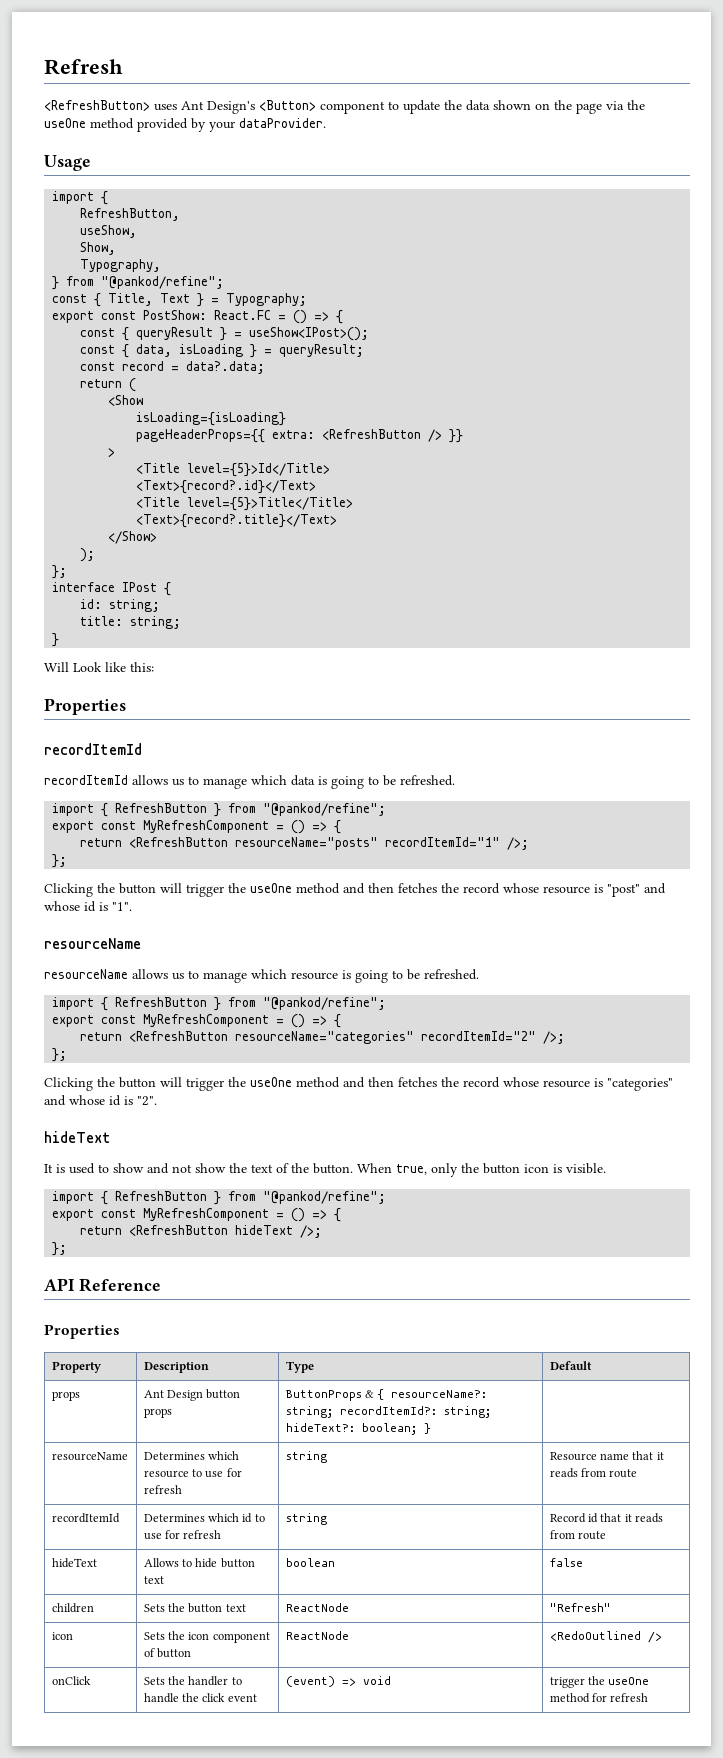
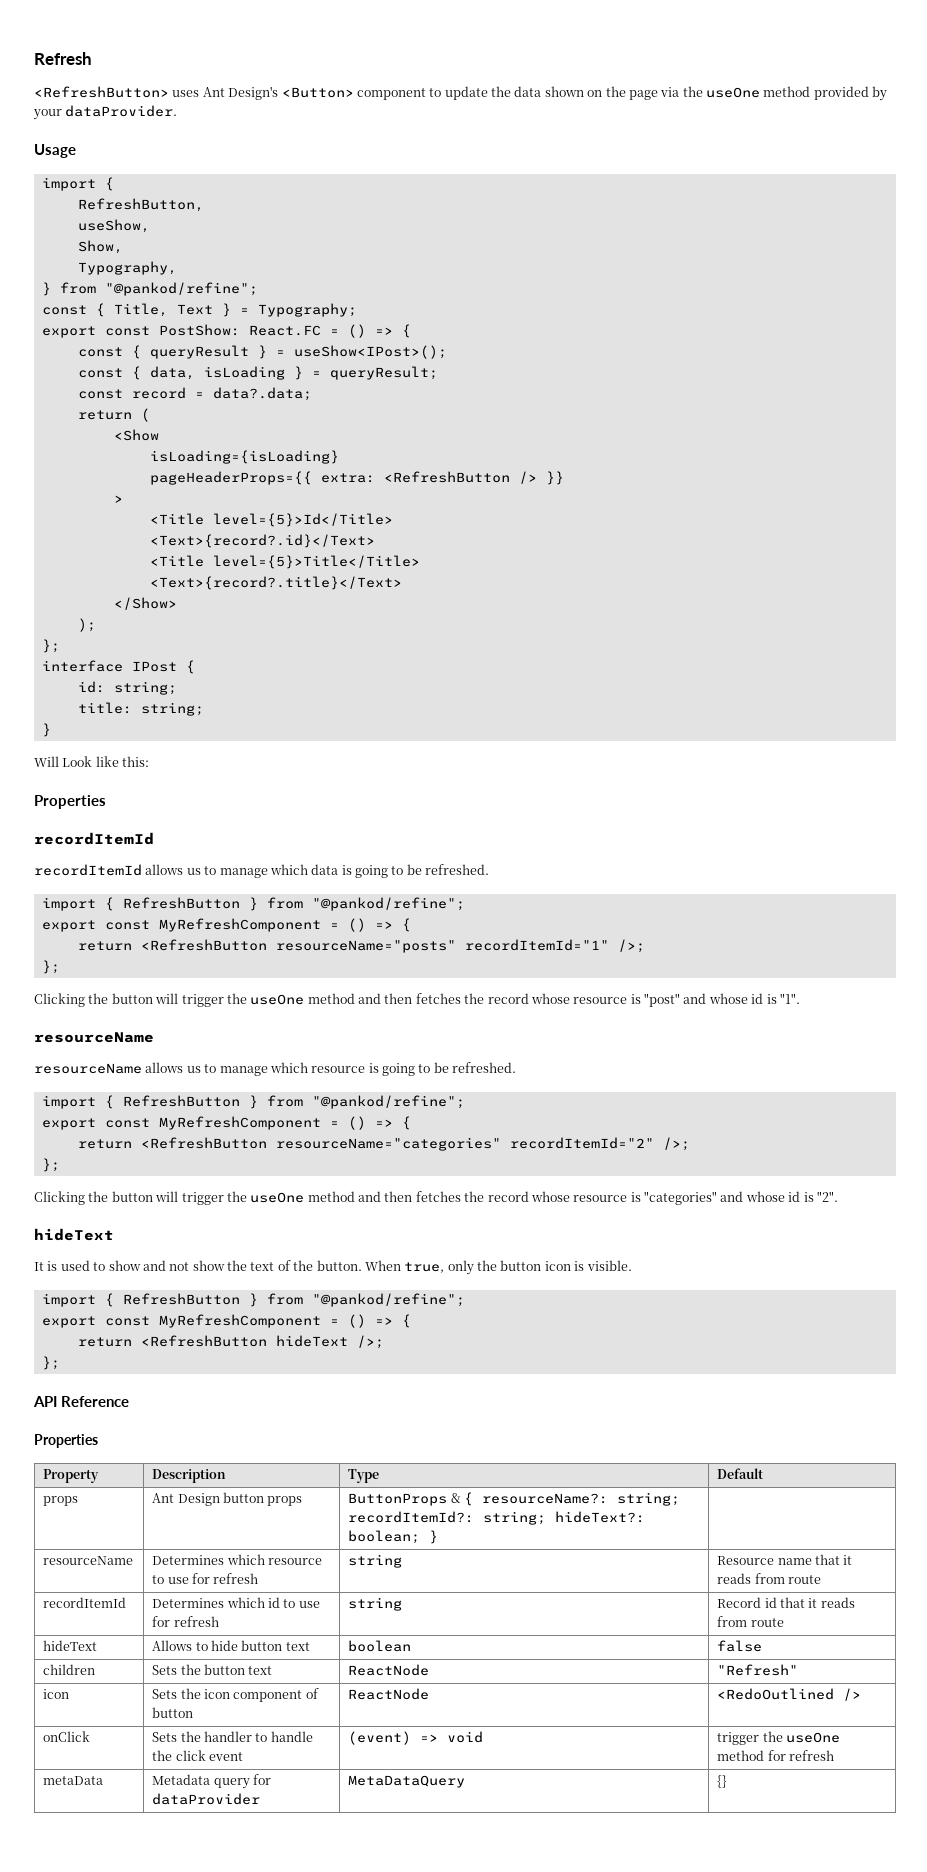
+ metaData | Metadata query for dataProvider | MetaDataQuery | {}

